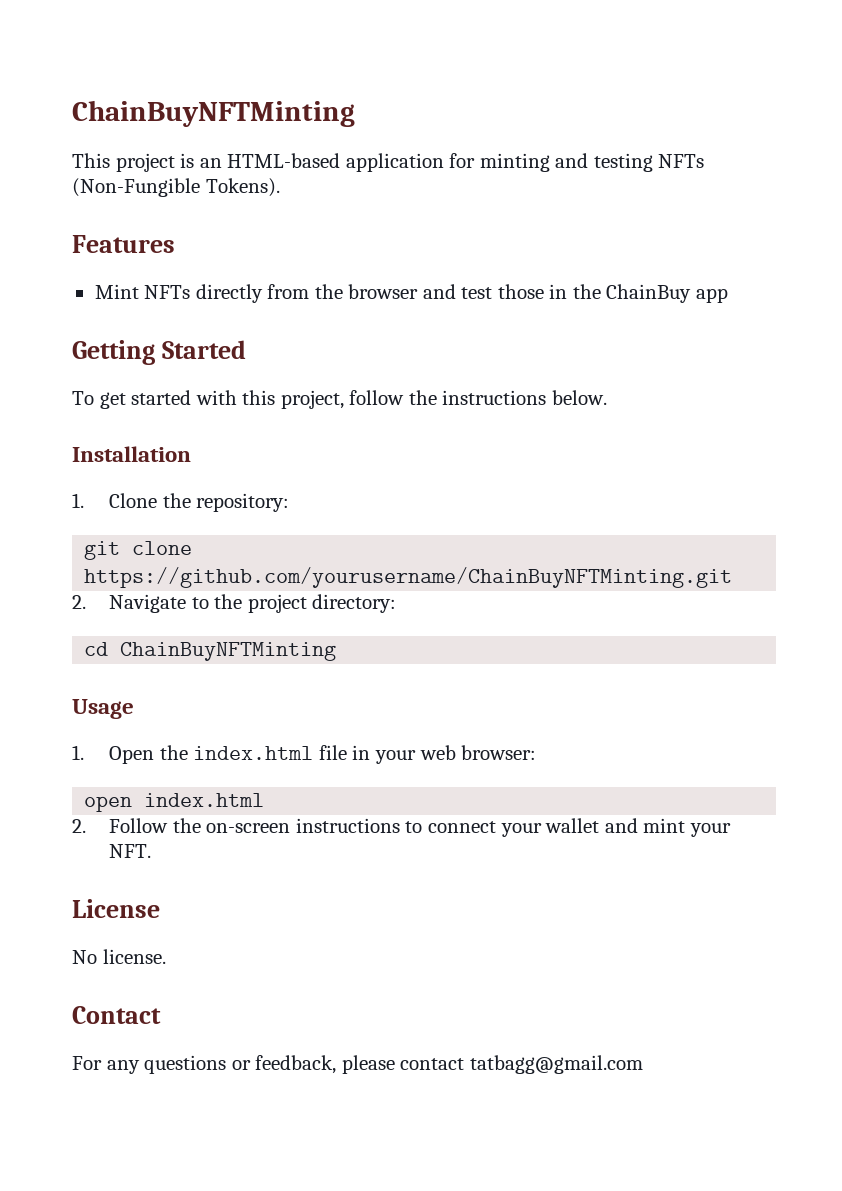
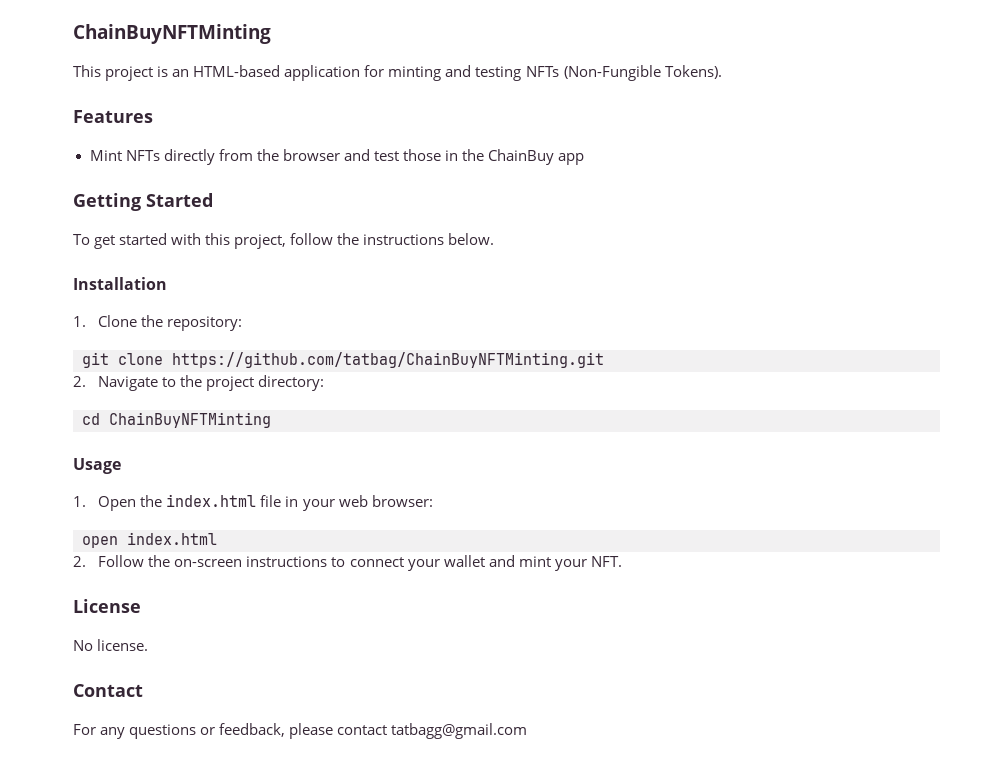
- git clone https://github.com/yourusername/ChainBuyNFTMinting.git
+ git clone https://github.com/tatbag/ChainBuyNFTMinting.git

